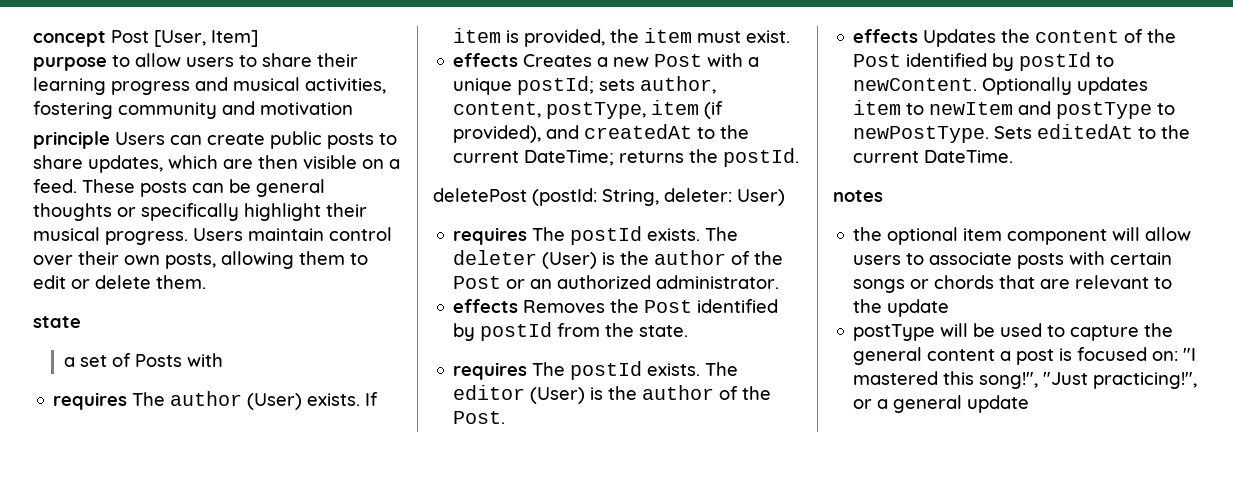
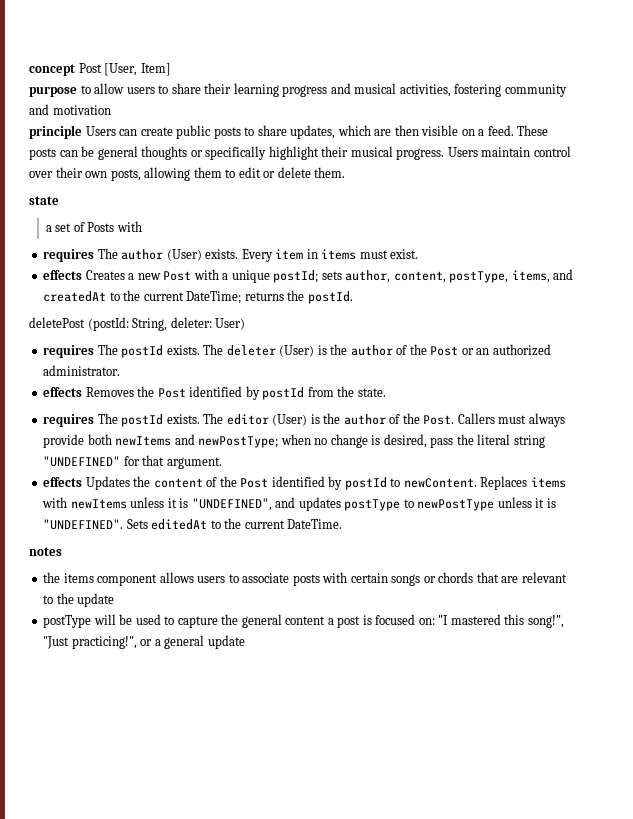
- If item is provided, the item must exist.
+ Every item in items must exist.
- effects Creates a new Post with a unique postId; sets author, content, postType, item (if provided), and createdAt to the current DateTime; returns the postId.
+ effects Creates a new Post with a unique postId; sets author, content, postType, items, and createdAt to the current DateTime; returns the postId.
+ Callers must always provide both newItems and newPostType; when no change is desired, pass the literal string "UNDEFINED" for that argument.
- Optionally updates item to newItem and postType to newPostType.
+ Replaces items with newItems unless it is "UNDEFINED", and updates postType to newPostType unless it is "UNDEFINED".
- the optional item component will allow users to associate posts with certain songs or chords that are relevant to the update
+ the items component allows users to associate posts with certain songs or chords that are relevant to the update

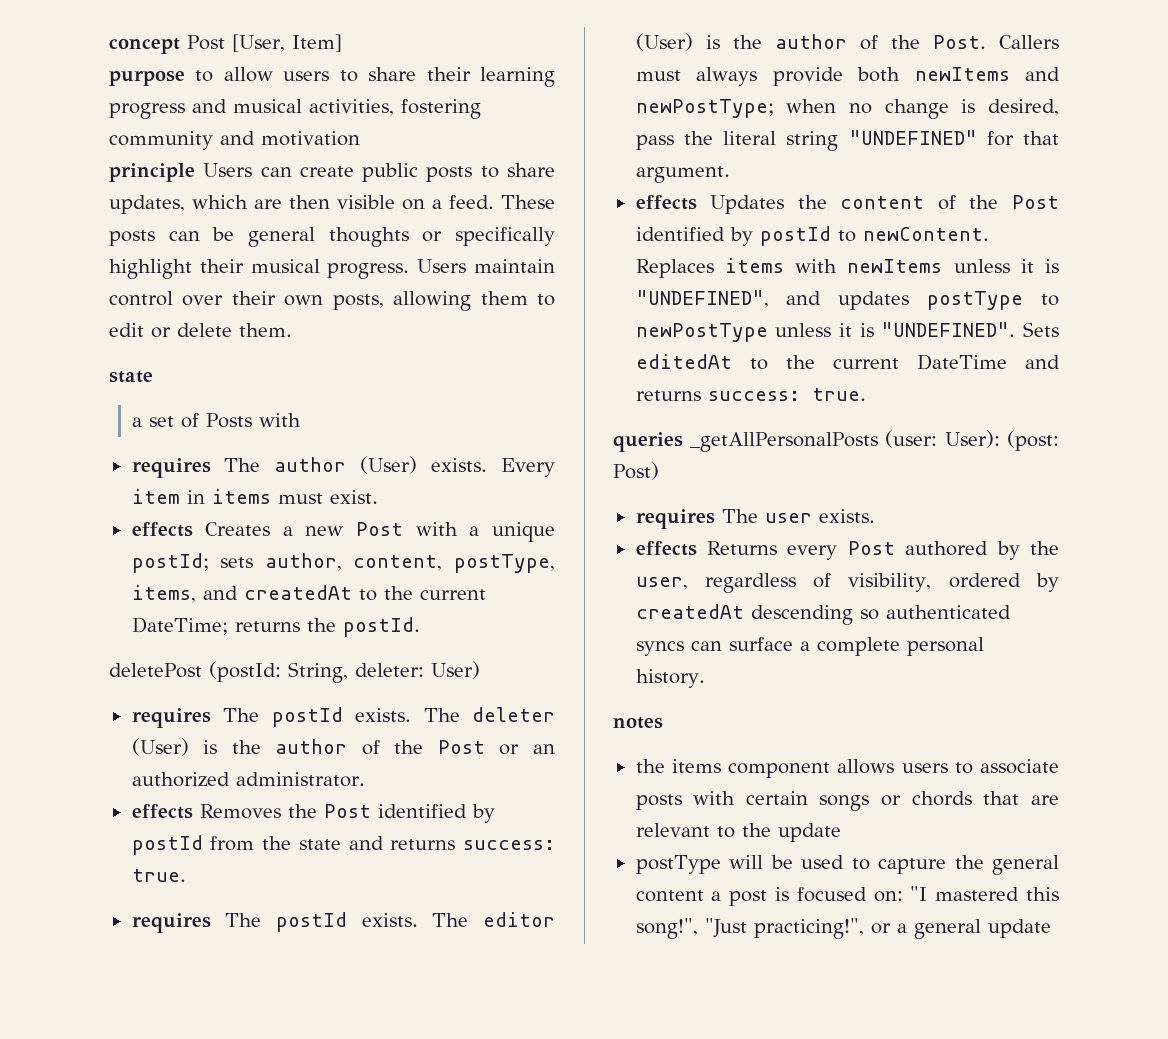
- effects Removes the Post identified by postId from the state.
+ effects Removes the Post identified by postId from the state and returns success: true.
- Sets editedAt to the current DateTime.
+ Sets editedAt to the current DateTime and returns success: true.
+ queries _getAllPersonalPosts (user: User): (post: Post)
+ requires The user exists.
+ effects Returns every Post authored by the user, regardless of visibility, ordered by createdAt descending so authenticated syncs can surface a complete personal history.

